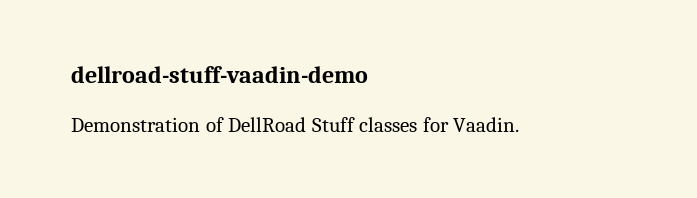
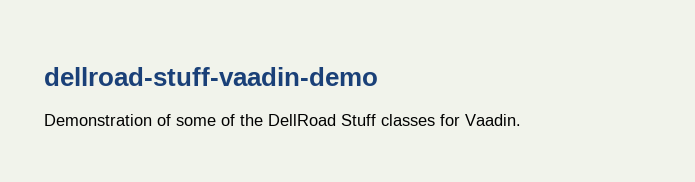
- Demonstration of DellRoad Stuff classes for Vaadin.
+ Demonstration of some of the DellRoad Stuff classes for Vaadin.

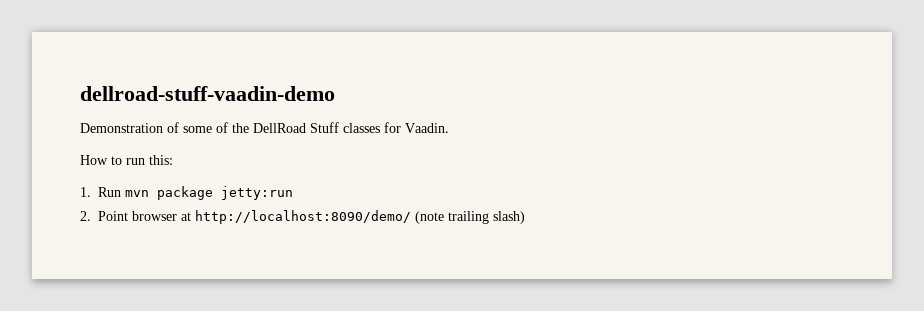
+ How to run this:
+ 1. Run mvn package jetty:run
+ 2. Point browser at http://localhost:8090/demo/ (note trailing slash)

